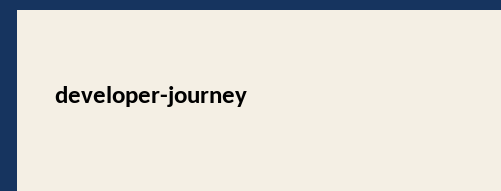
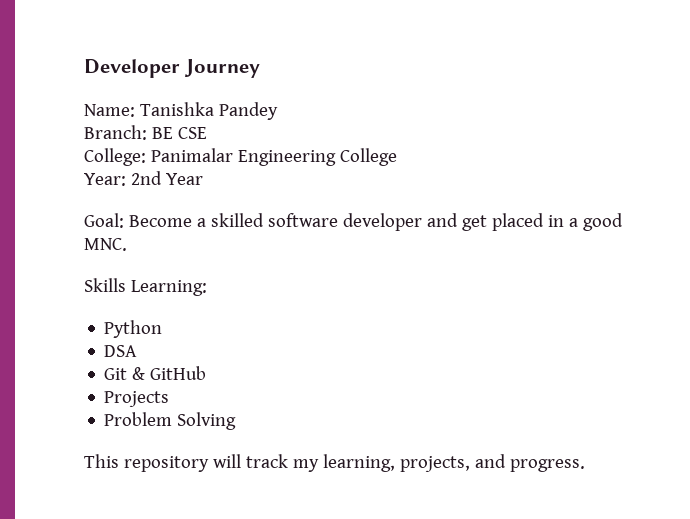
- developer-journey
+ Developer Journey
+ Name: Tanishka Pandey
+ Branch: BE CSE
+ College: Panimalar Engineering College
+ Year: 2nd Year
+ Goal: Become a skilled software developer and get placed in a good MNC.
+ Skills Learning:
+ Python
+ DSA
+ Git & GitHub
+ Projects
+ Problem Solving
+ This repository will track my learning, projects, and progress.

